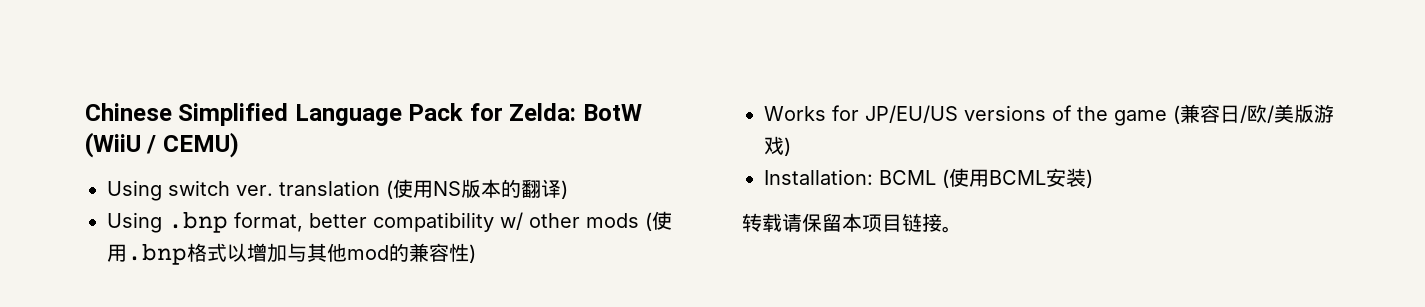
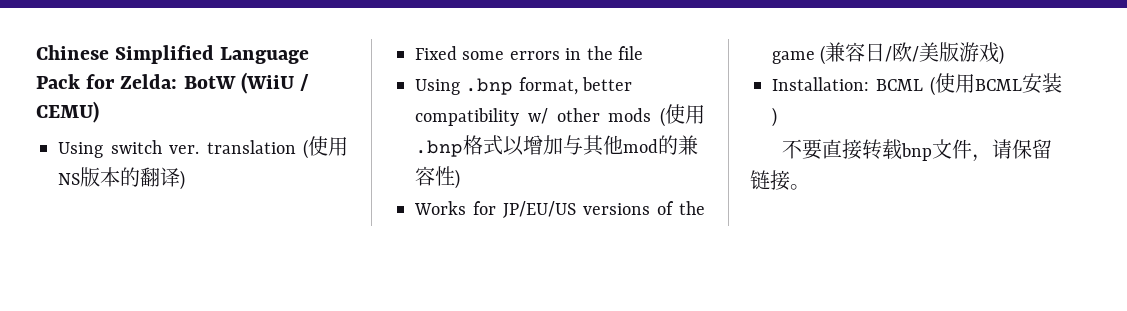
+ Fixed some errors in the file
- 转载请保留本项目链接。
+ 不要直接转载bnp文件，请保留链接。

